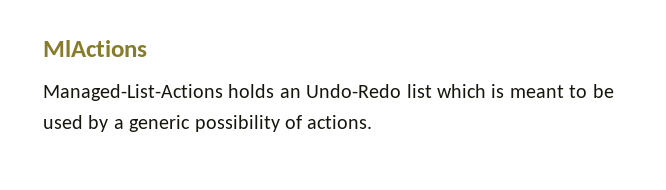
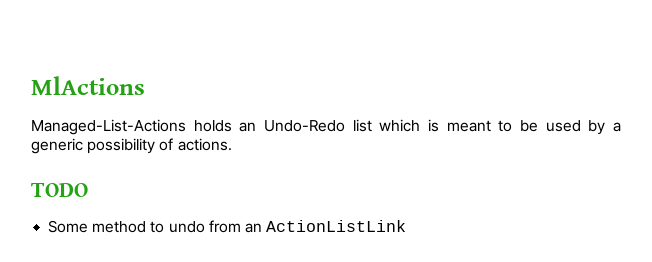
+ TODO
+ Some method to undo from an ActionListLink

